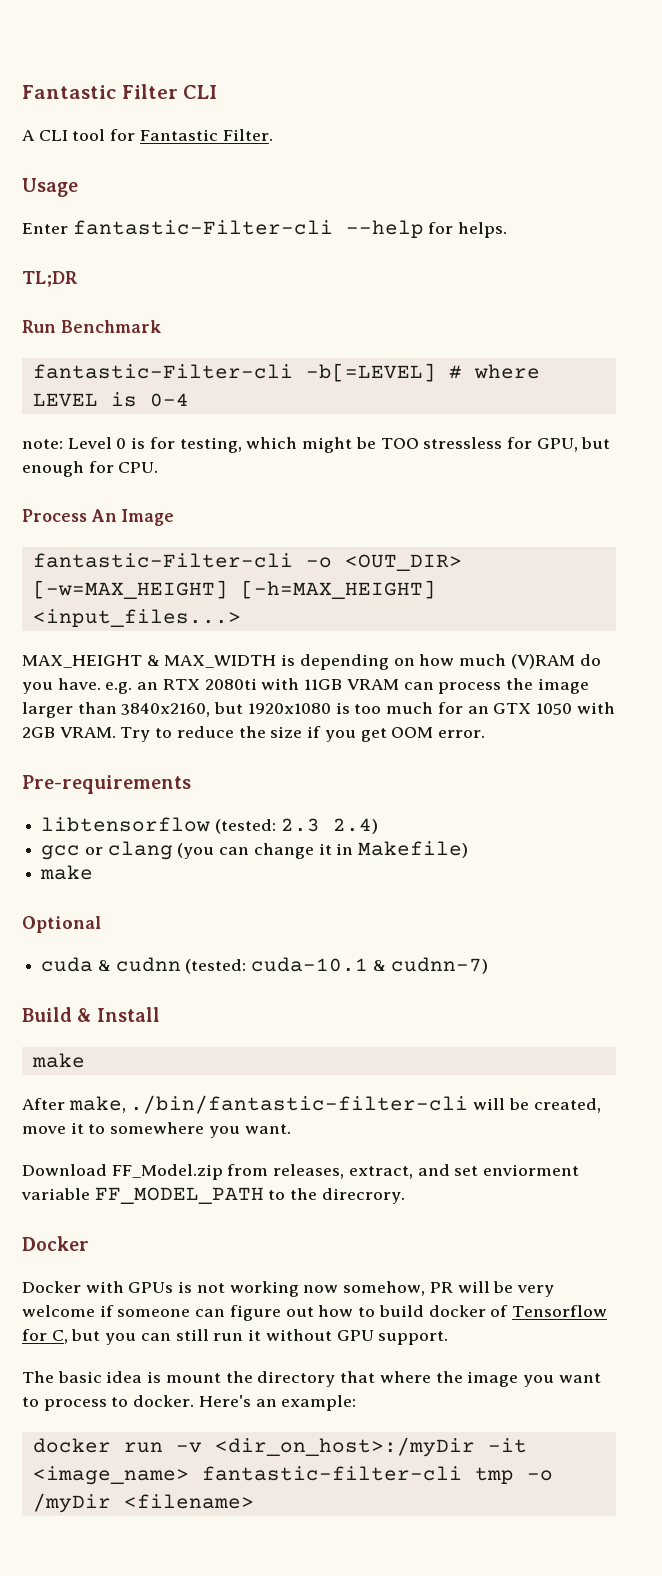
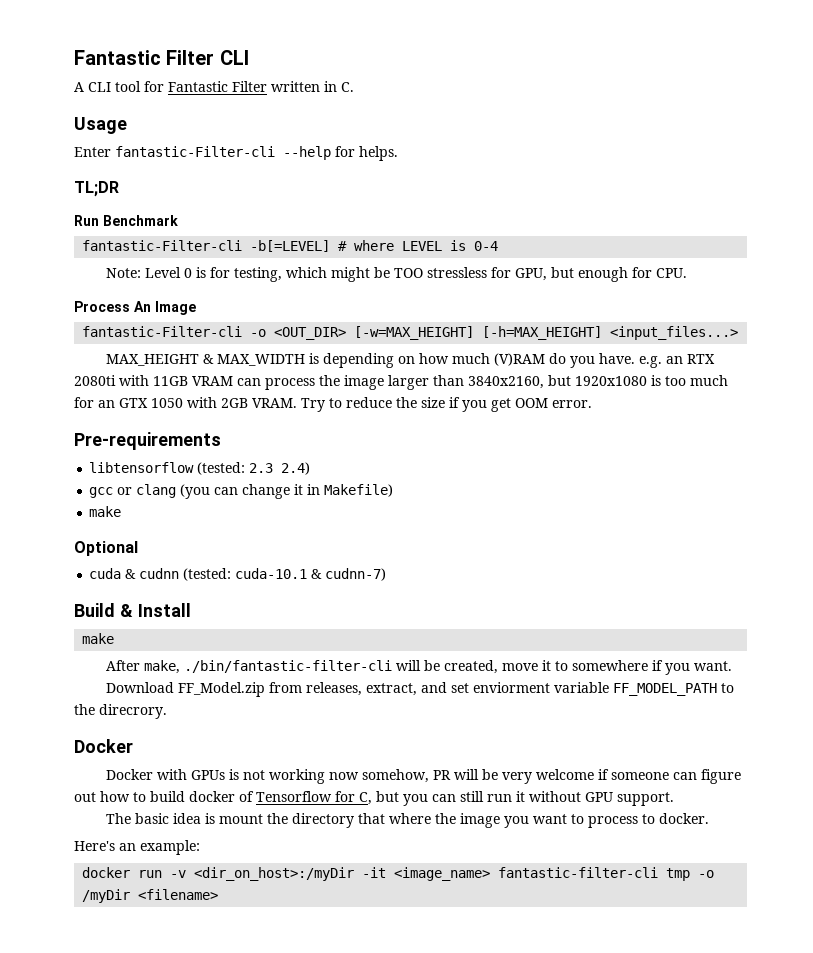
- A CLI tool for Fantastic Filter.
+ A CLI tool for Fantastic Filter written in C.
- note: Level 0 is for testing, which might be TOO stressless for GPU, but enough for CPU.
+ Note: Level 0 is for testing, which might be TOO stressless for GPU, but enough for CPU.
- After make, ./bin/fantastic-filter-cli will be created, move it to somewhere you want.
+ After make, ./bin/fantastic-filter-cli will be created, move it to somewhere if you want.
- The basic idea is mount the directory that where the image you want to process to docker. Here's an example:
+ The basic idea is mount the directory that where the image you want to process to docker.
+ Here's an example:

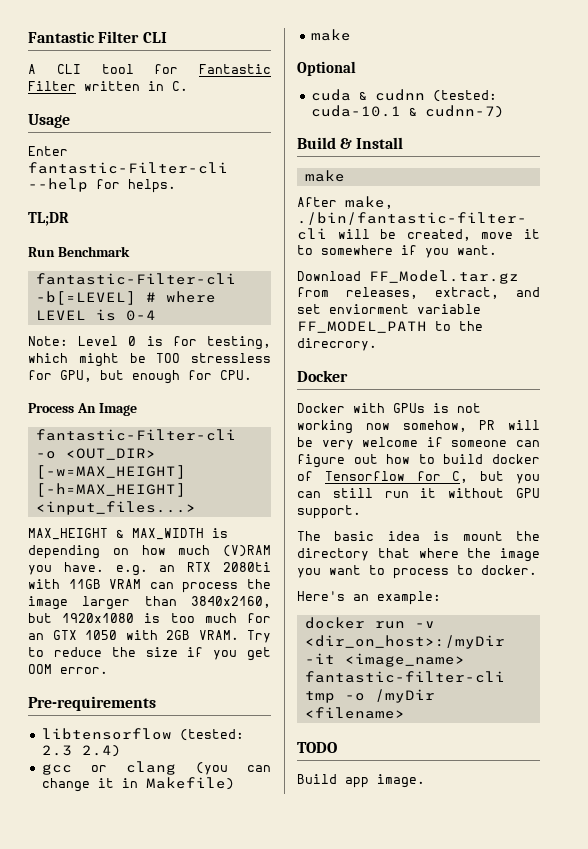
- MAX_HEIGHT & MAX_WIDTH is depending on how much (V)RAM do you have. e.g. an RTX 2080ti with 11GB VRAM can process the image larger than 3840x2160, but 1920x1080 is too much for an GTX 1050 with 2GB VRAM.
+ MAX_HEIGHT & MAX_WIDTH is depending on how much (V)RAM you have. e.g. an RTX 2080ti with 11GB VRAM can process the image larger than 3840x2160, but 1920x1080 is too much for an GTX 1050 with 2GB VRAM.
- Download FF_Model.zip from releases, extract, and set enviorment variable FF_MODEL_PATH to the direcrory.
+ Download FF_Model.tar.gz from releases, extract, and set enviorment variable FF_MODEL_PATH to the direcrory.
+ TODO
+ Build app image.

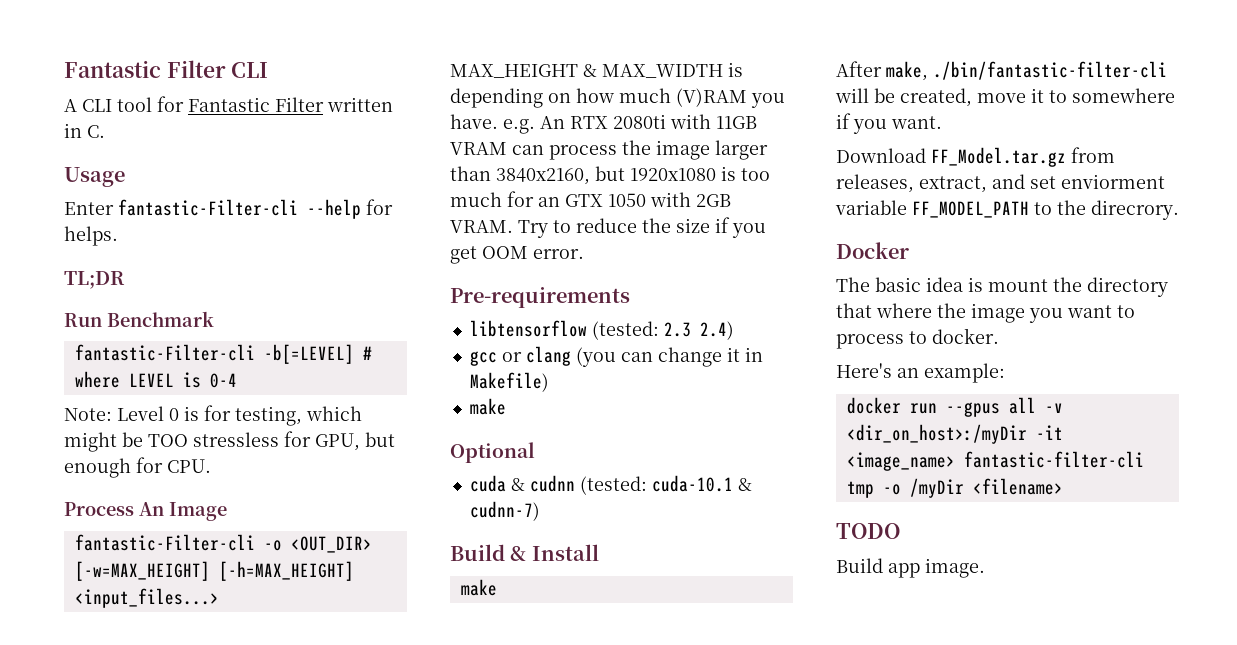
- MAX_HEIGHT & MAX_WIDTH is depending on how much (V)RAM you have. e.g. an RTX 2080ti with 11GB VRAM can process the image larger than 3840x2160, but 1920x1080 is too much for an GTX 1050 with 2GB VRAM.
+ MAX_HEIGHT & MAX_WIDTH is depending on how much (V)RAM you have. e.g. An RTX 2080ti with 11GB VRAM can process the image larger than 3840x2160, but 1920x1080 is too much for an GTX 1050 with 2GB VRAM.
- Docker with GPUs is not working now somehow, PR will be very welcome if someone can figure out how to build docker of Tensorflow for C, but you can still run it without GPU support.
- docker run -v <dir_on_host>:/myDir -it <image_name> fantastic-filter-cli tmp -o /myDir <filename>
+ docker run --gpus all -v <dir_on_host>:/myDir -it <image_name> fantastic-filter-cli tmp -o /myDir <filename>

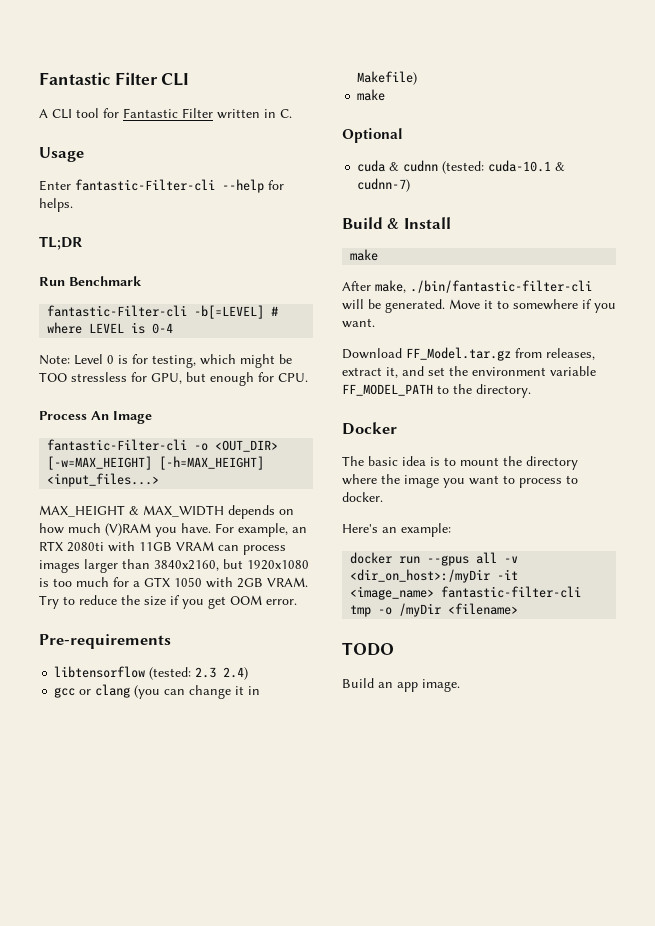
- MAX_HEIGHT & MAX_WIDTH is depending on how much (V)RAM you have. e.g. An RTX 2080ti with 11GB VRAM can process the image larger than 3840x2160, but 1920x1080 is too much for an GTX 1050 with 2GB VRAM.
+ MAX_HEIGHT & MAX_WIDTH depends on how much (V)RAM you have. For example, an RTX 2080ti with 11GB VRAM can process images larger than 3840x2160, but 1920x1080 is too much for a GTX 1050 with 2GB VRAM.
- After make, ./bin/fantastic-filter-cli will be created, move it to somewhere if you want.
+ After make, ./bin/fantastic-filter-cli will be generated. Move it to somewhere if you want.
- Download FF_Model.tar.gz from releases, extract, and set enviorment variable FF_MODEL_PATH to the direcrory.
+ Download FF_Model.tar.gz from releases, extract it, and set the environment variable FF_MODEL_PATH to the directory.
- The basic idea is mount the directory that where the image you want to process to docker.
+ The basic idea is to mount the directory where the image you want to process to docker.
- Build app image.
+ Build an app image.

